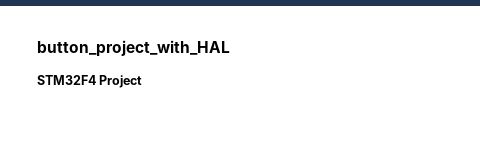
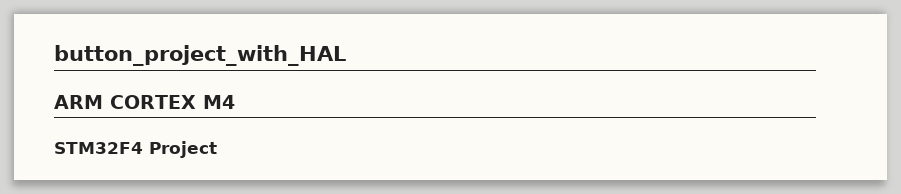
+ ARM CORTEX M4

